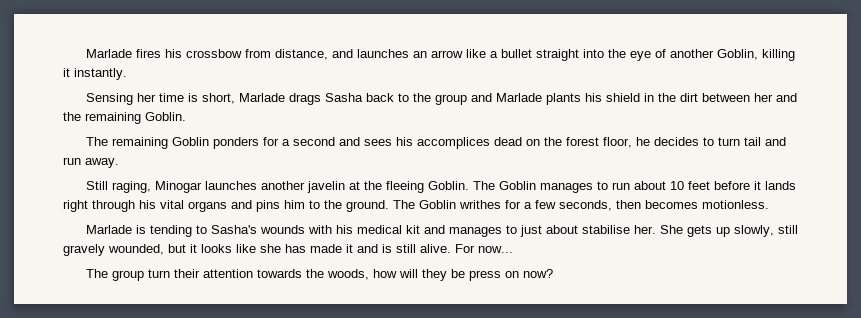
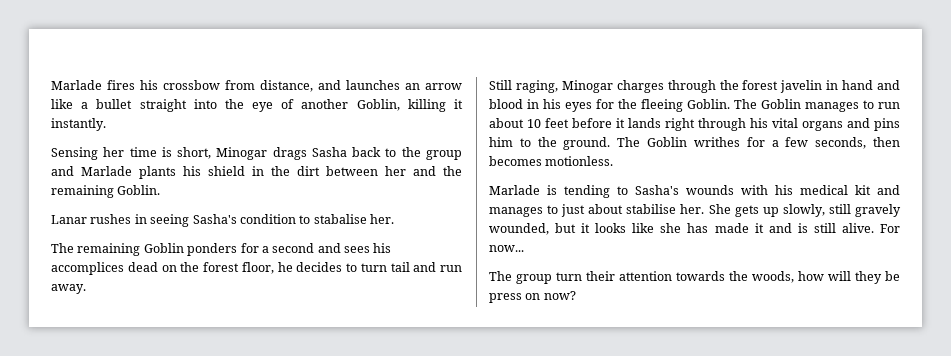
- Sensing her time is short, Marlade drags Sasha back to the group and Marlade plants his shield in the dirt between her and the remaining Goblin.
+ Sensing her time is short, Minogar drags Sasha back to the group and Marlade plants his shield in the dirt between her and the remaining Goblin.
+ Lanar rushes in seeing Sasha's condition to stabalise her.
- Still raging, Minogar launches another javelin at the fleeing Goblin.
+ Still raging, Minogar charges through the forest javelin in hand and blood in his eyes for the fleeing Goblin.

